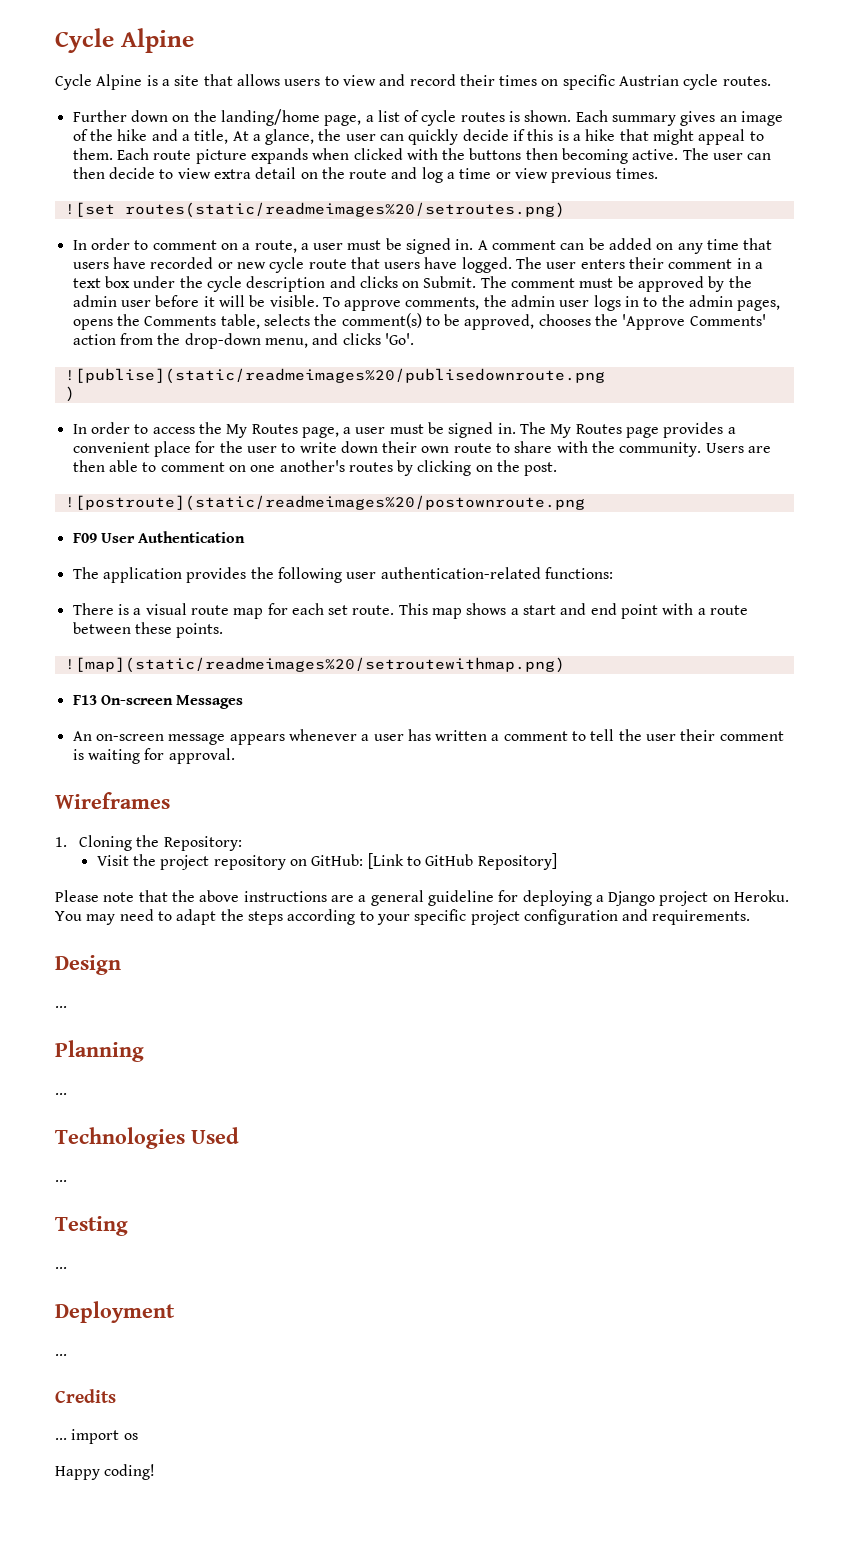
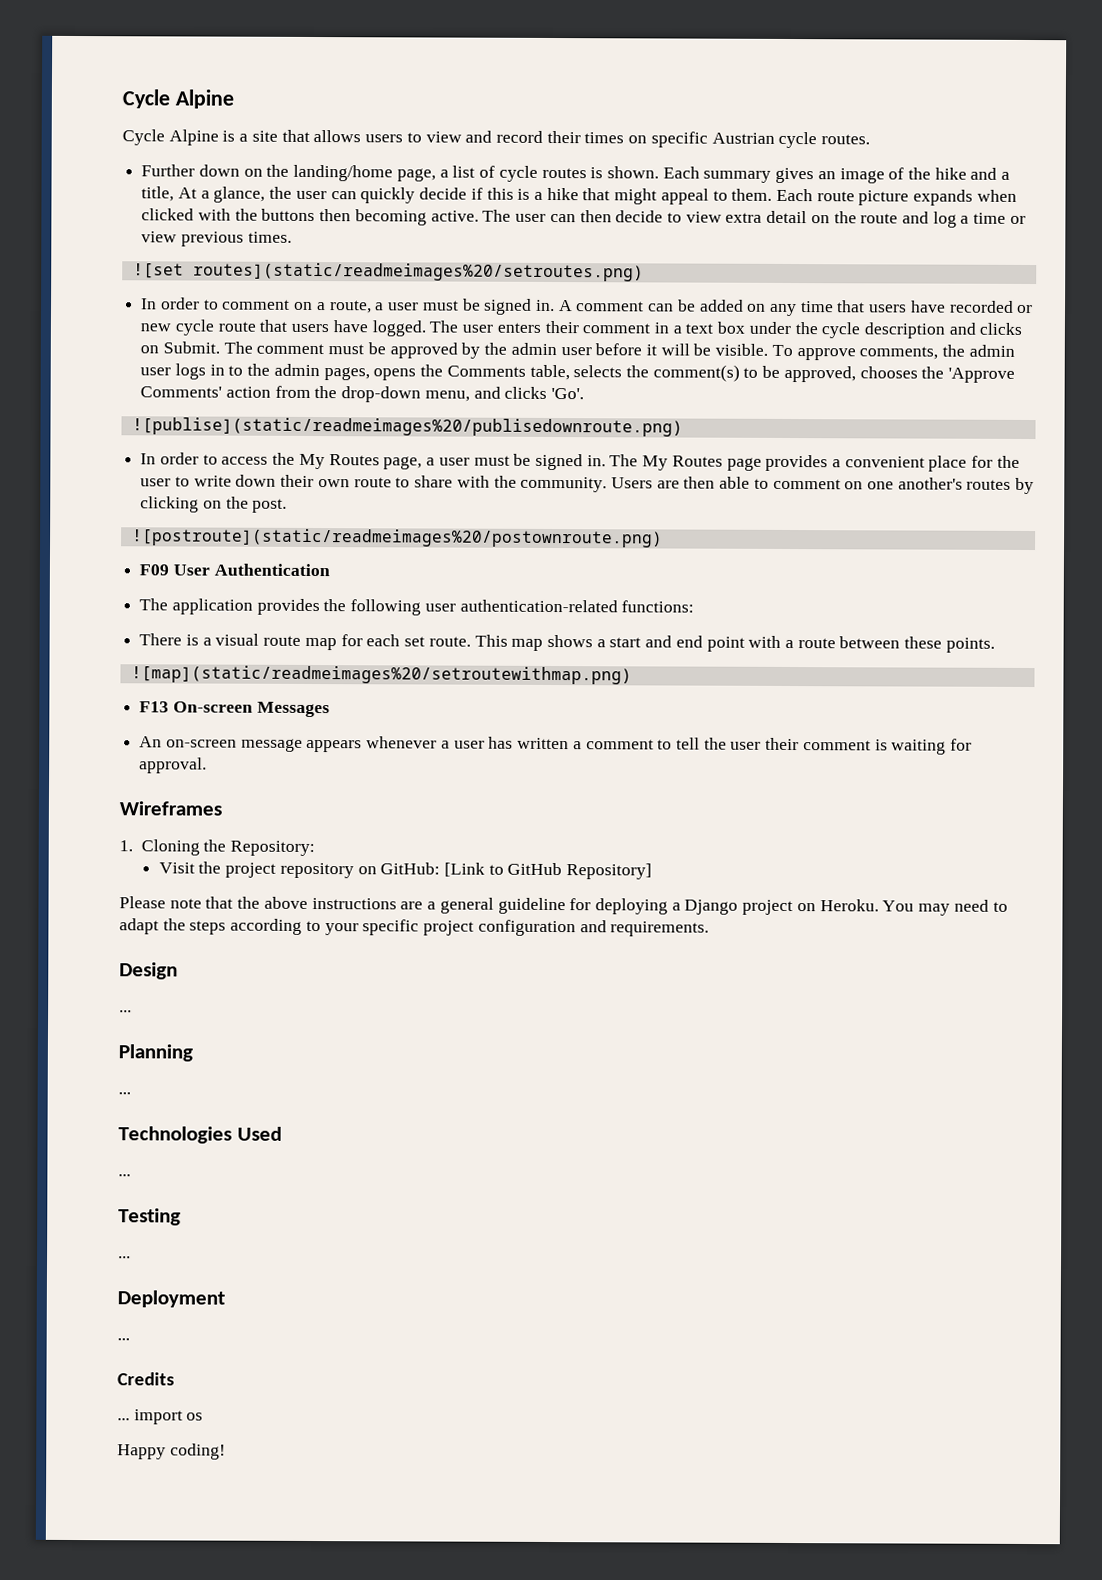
- ![set routes(static/readmeimages%20/setroutes.png)
+ ![set routes](static/readmeimages%20/setroutes.png)
- ![publise](static/readmeimages%20/publisedownroute.png
- )
+ ![publise](static/readmeimages%20/publisedownroute.png)
- ![postroute](static/readmeimages%20/postownroute.png
+ ![postroute](static/readmeimages%20/postownroute.png)

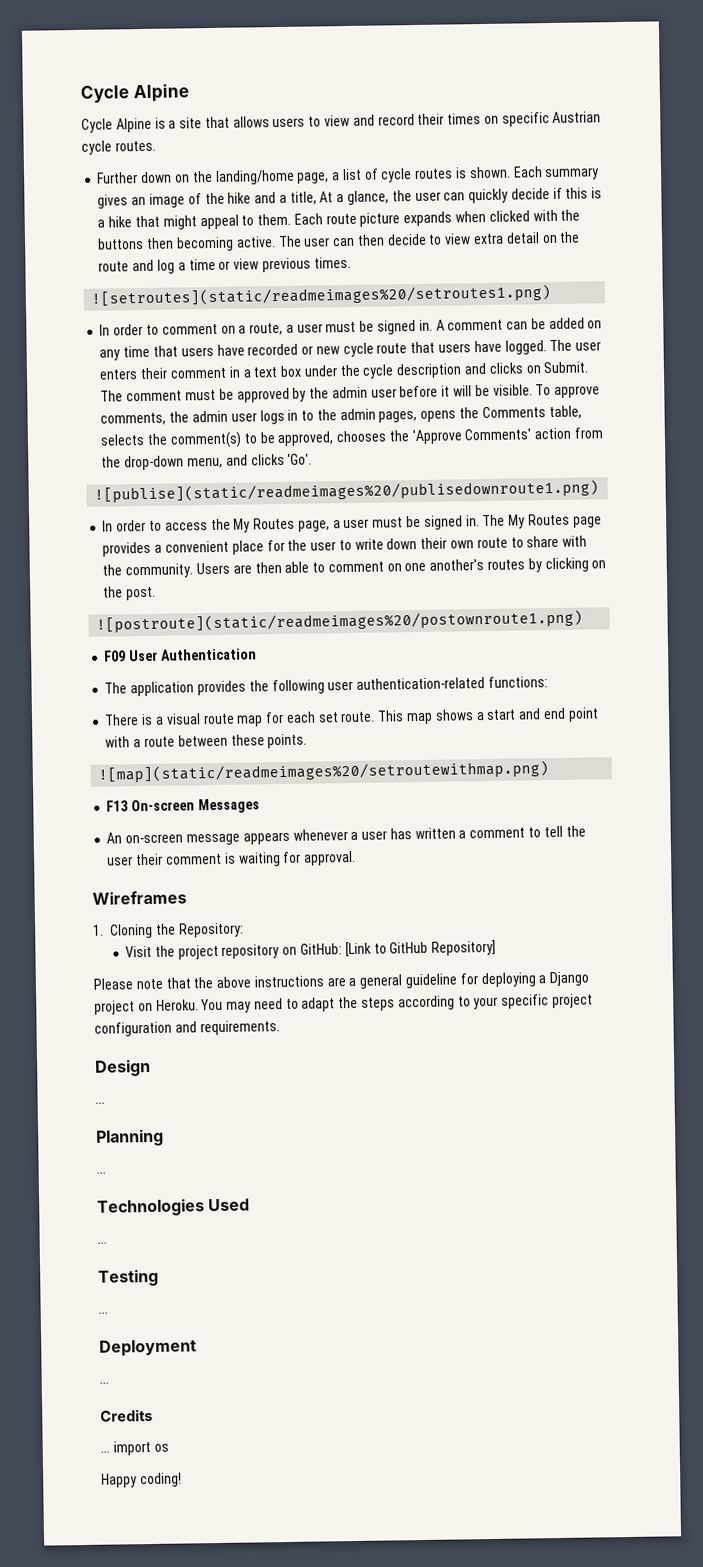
- ![set routes](static/readmeimages%20/setroutes.png)
+ ![setroutes](static/readmeimages%20/setroutes1.png)
- ![publise](static/readmeimages%20/publisedownroute.png)
+ ![publise](static/readmeimages%20/publisedownroute1.png)
- ![postroute](static/readmeimages%20/postownroute.png)
+ ![postroute](static/readmeimages%20/postownroute1.png)

